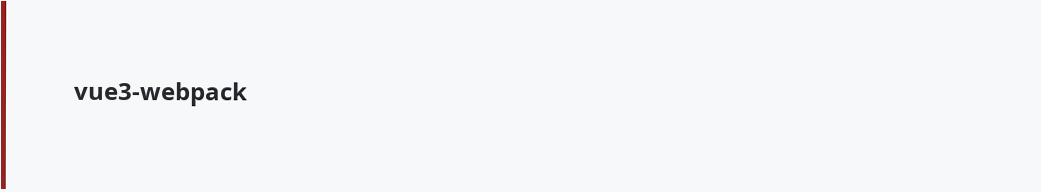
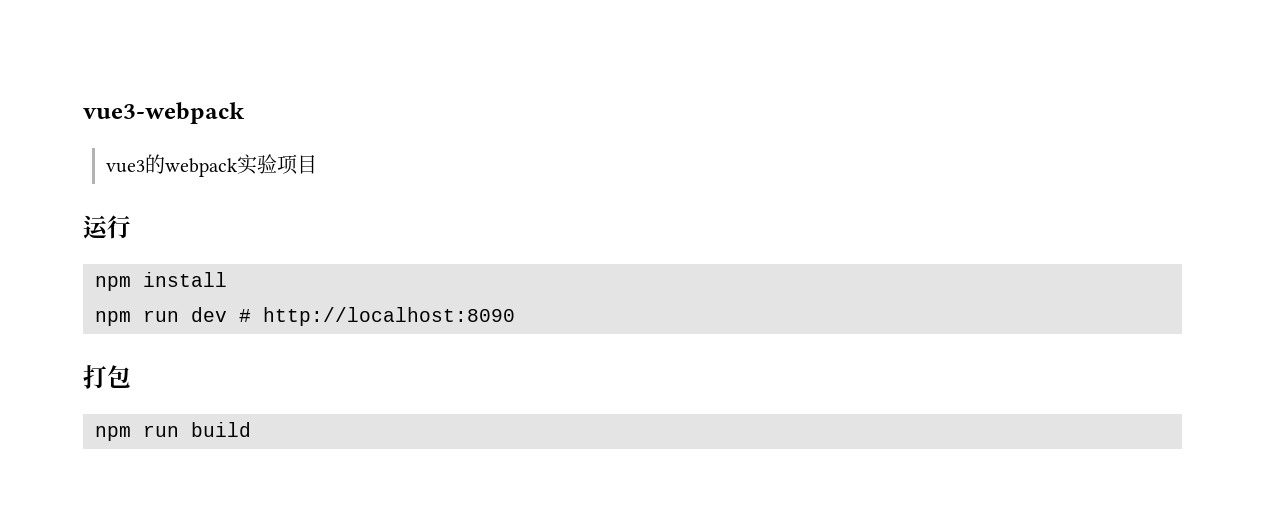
+ vue3的webpack实验项目
+ 运行
+ npm install
+ npm run dev # http://localhost:8090
+ 打包
+ npm run build

